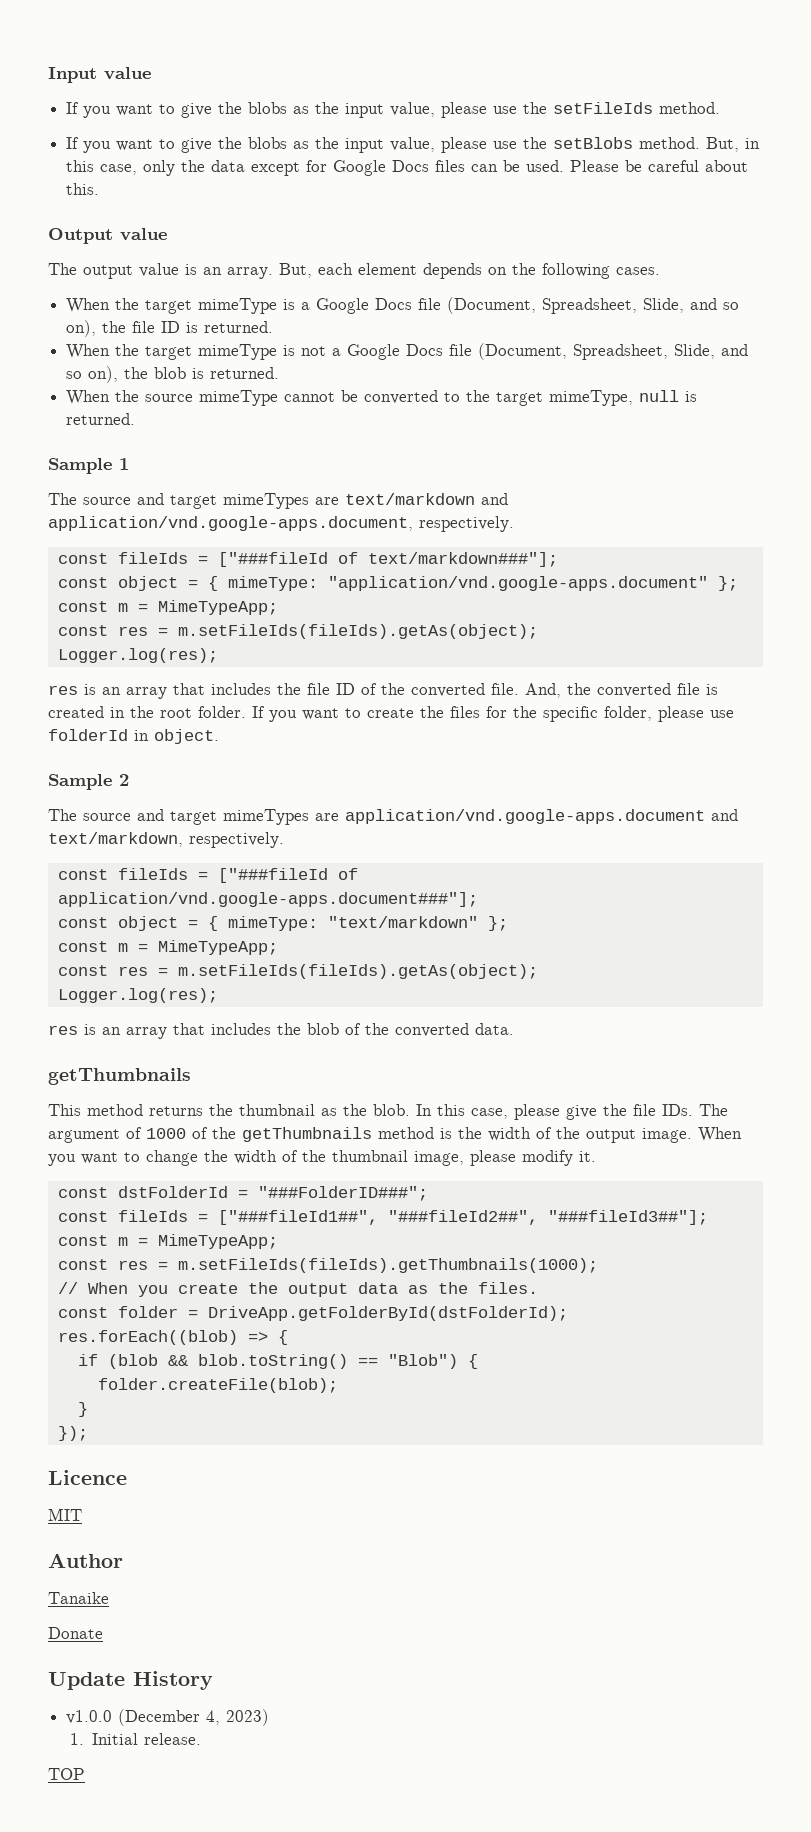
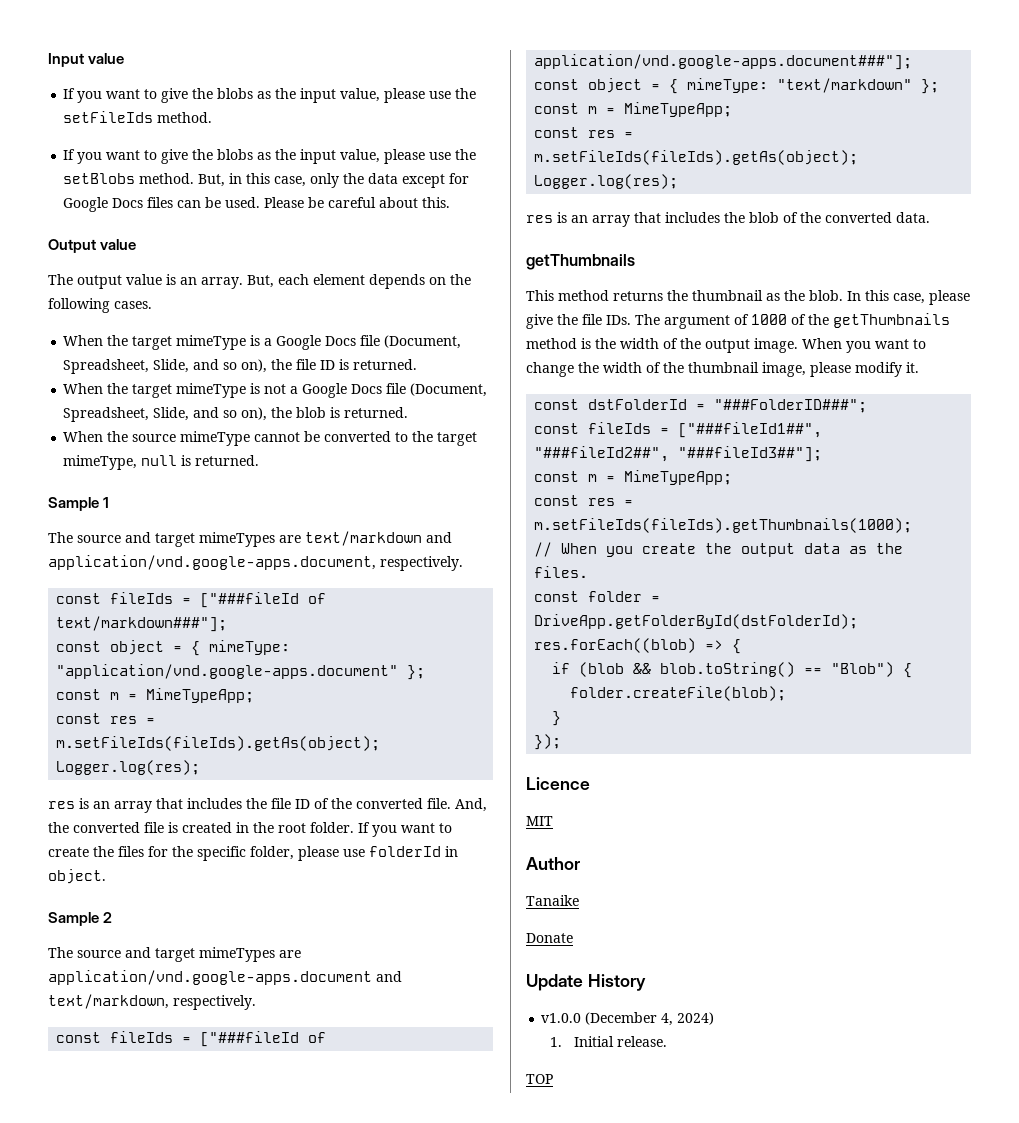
- v1.0.0 (December 4, 2023)
+ v1.0.0 (December 4, 2024)

